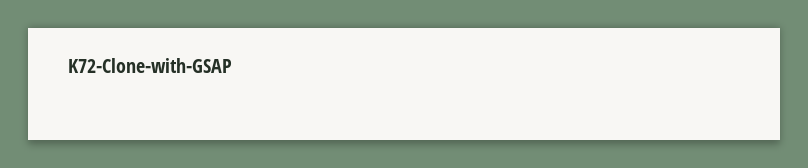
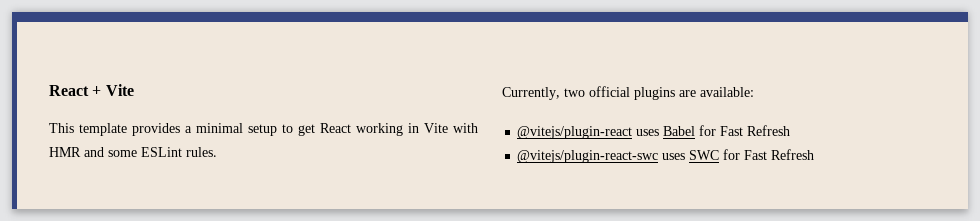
- K72-Clone-with-GSAP
+ React + Vite
+ This template provides a minimal setup to get React working in Vite with HMR and some ESLint rules.
+ Currently, two official plugins are available:
+ @vitejs/plugin-react uses Babel for Fast Refresh
+ @vitejs/plugin-react-swc uses SWC for Fast Refresh

